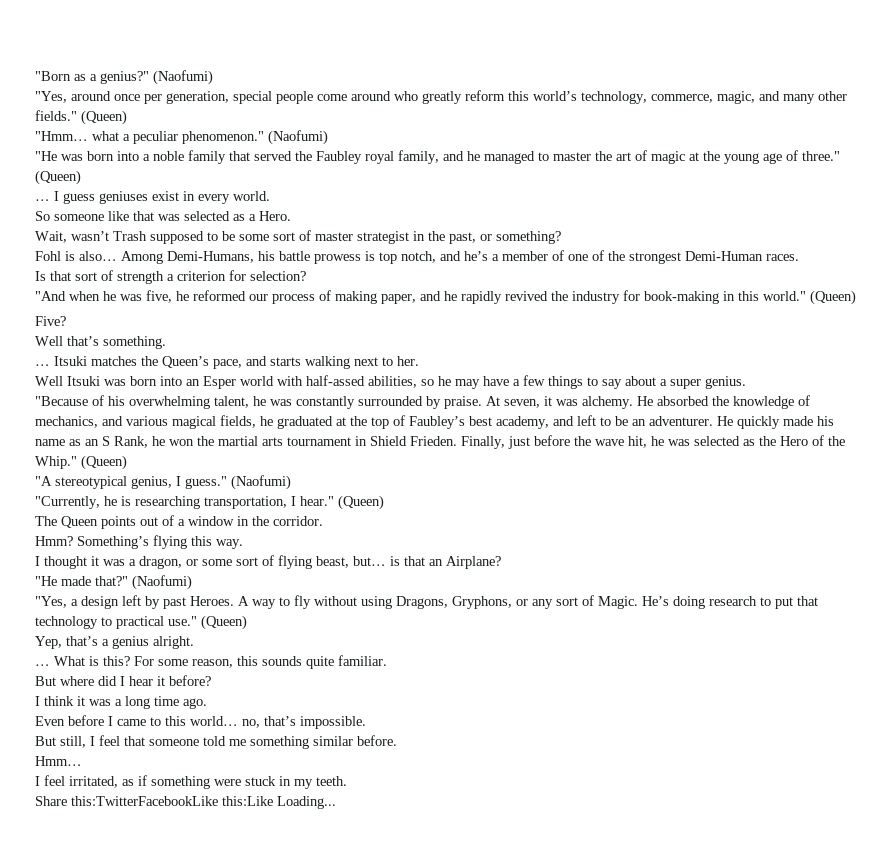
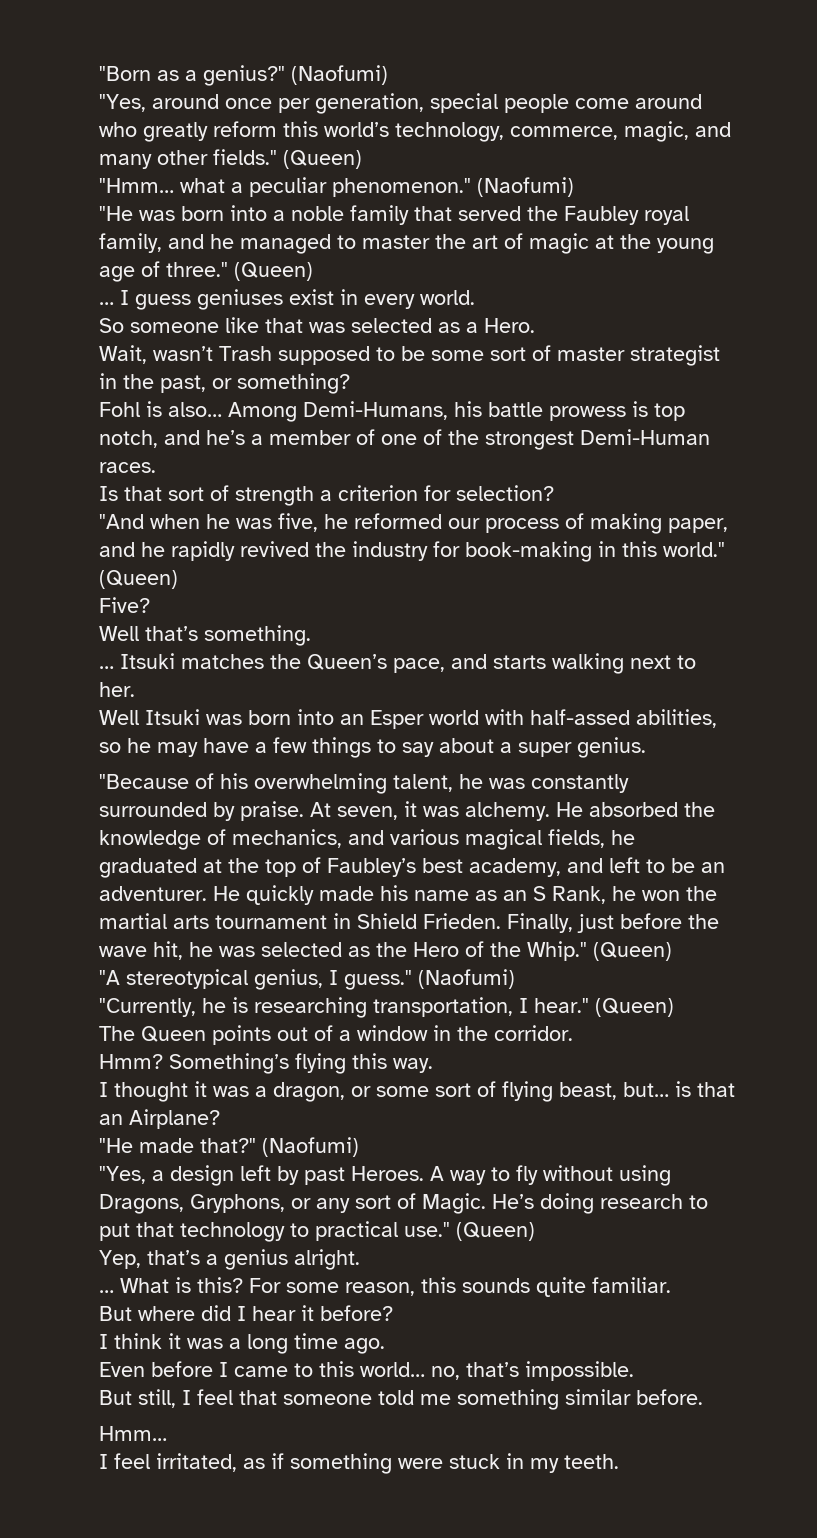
- Share this:TwitterFacebookLike this:Like Loading...

